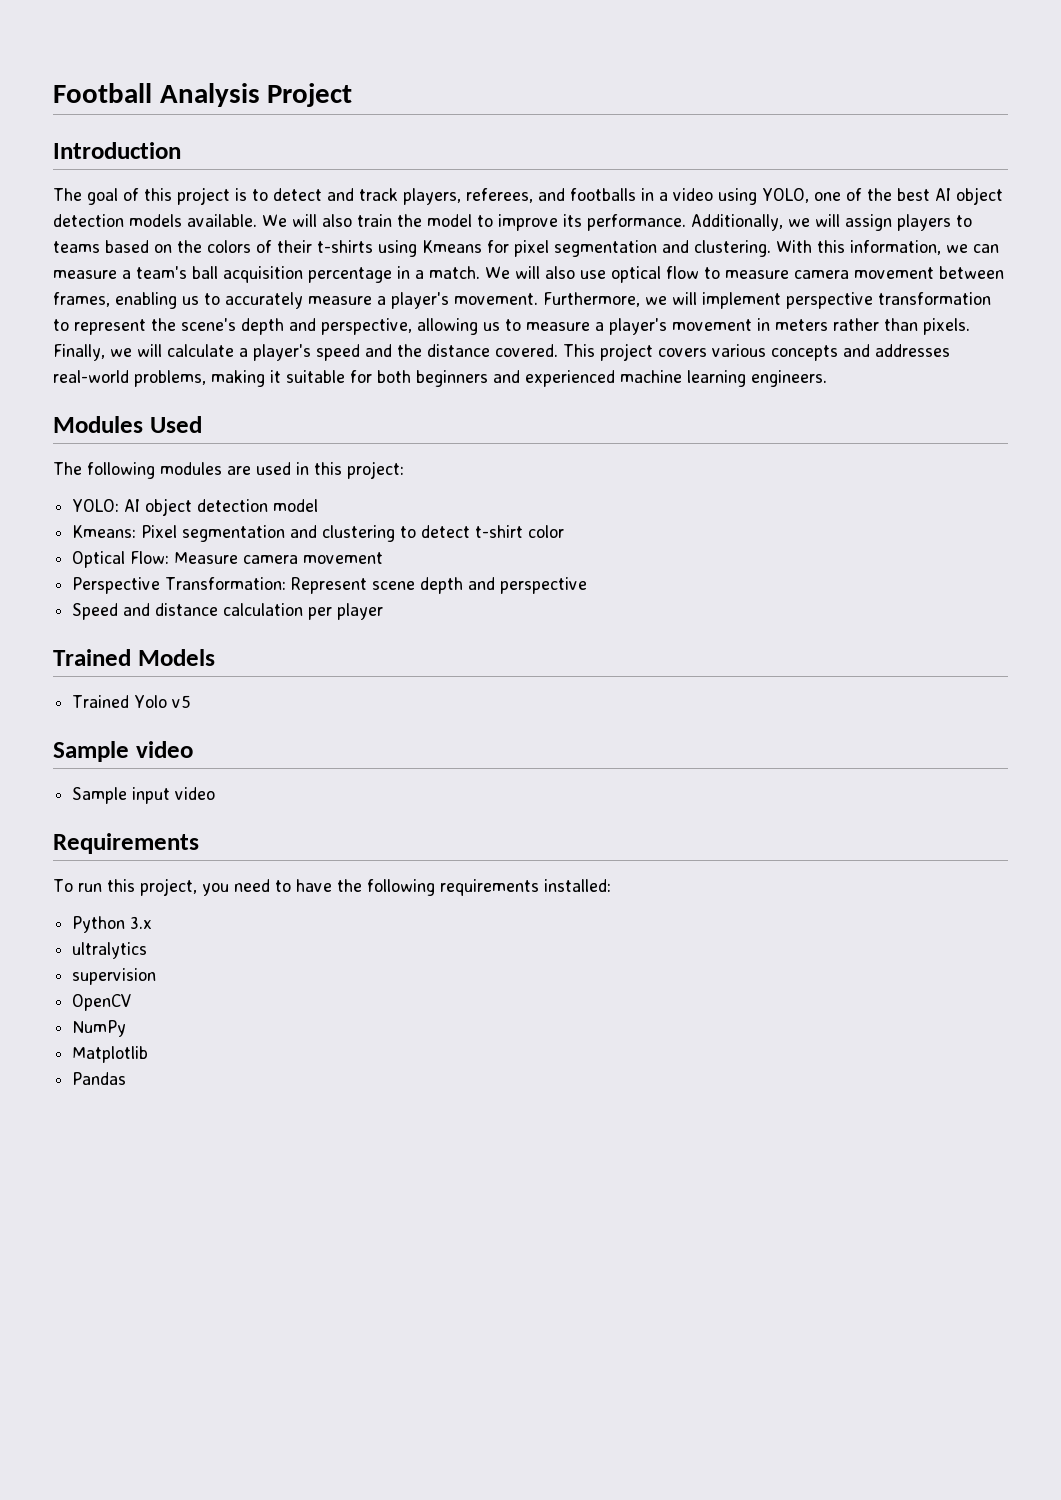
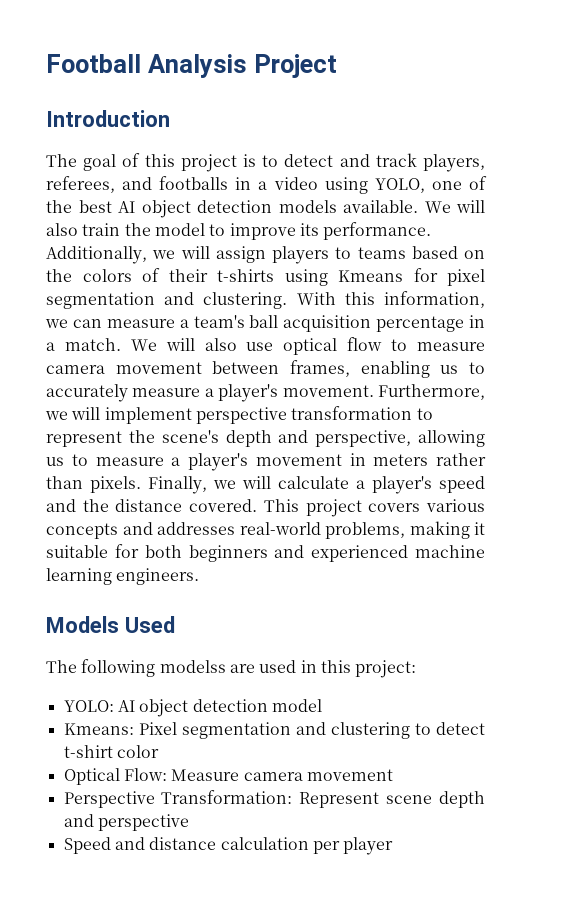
- Modules Used
+ Models Used
- The following modules are used in this project:
+ The following modelss are used in this project:
- Trained Models
- Trained Yolo v5
- Sample video
- Sample input video
- Requirements
- To run this project, you need to have the following requirements installed:
- Python 3.x
- ultralytics
- supervision
- OpenCV
- NumPy
- Matplotlib
- Pandas

